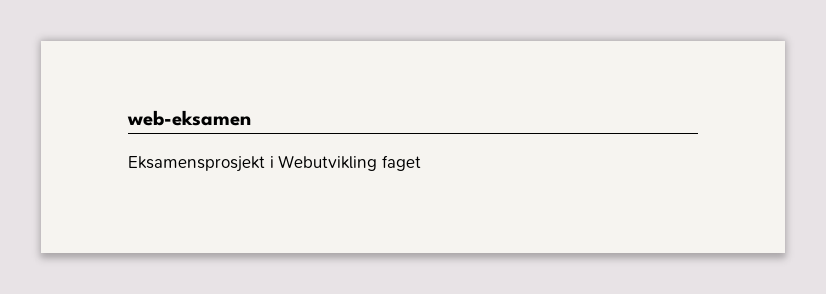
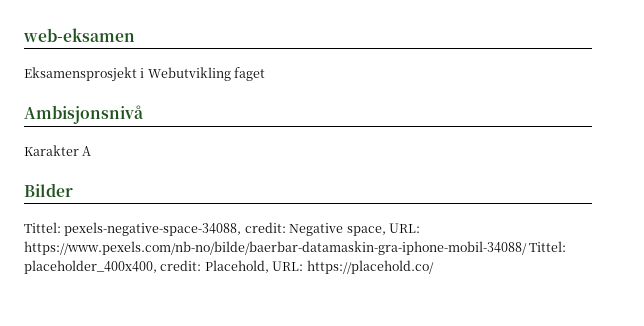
+ Ambisjonsnivå
+ Karakter A
+ Bilder
+ Tittel: pexels-negative-space-34088, credit: Negative space, URL: https://www.pexels.com/nb-no/bilde/baerbar-datamaskin-gra-iphone-mobil-34088/ Tittel: placeholder_400x400, credit: Placehold, URL: https://placehold.co/

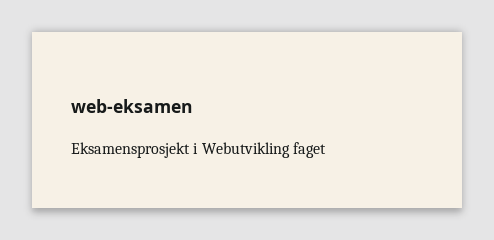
- Ambisjonsnivå
- Karakter A
- Bilder
- Tittel: pexels-negative-space-34088, credit: Negative space, URL: https://www.pexels.com/nb-no/bilde/baerbar-datamaskin-gra-iphone-mobil-34088/ Tittel: placeholder_400x400, credit: Placehold, URL: https://placehold.co/

